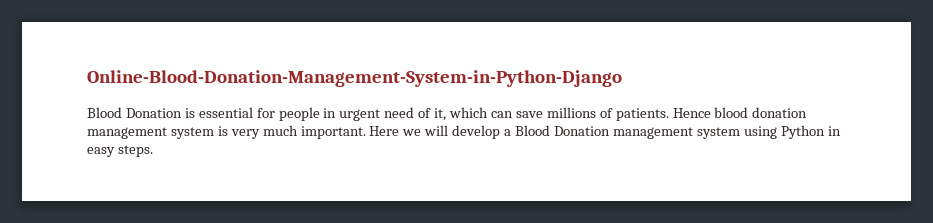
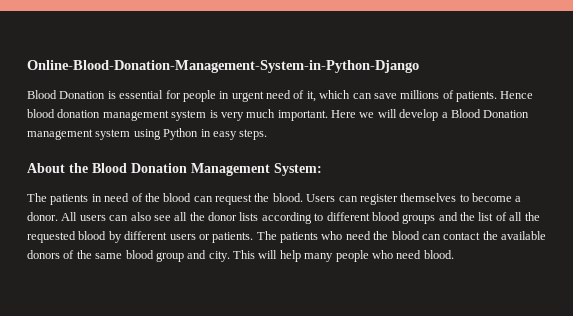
+ About the Blood Donation Management System:
+ The patients in need of the blood can request the blood. Users can register themselves to become a donor. All users can also see all the donor lists according to different blood groups and the list of all the requested blood by different users or patients. The patients who need the blood can contact the available donors of the same blood group and city. This will help many people who need blood.

